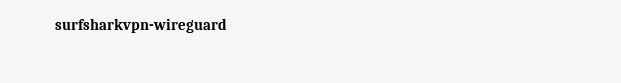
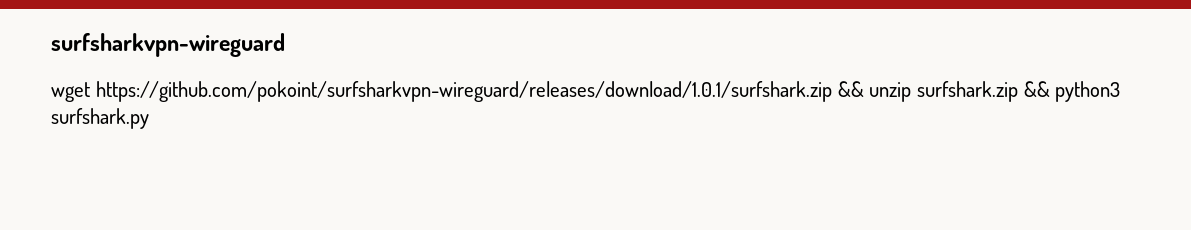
+ wget https://github.com/pokoint/surfsharkvpn-wireguard/releases/download/1.0.1/surfshark.zip && unzip surfshark.zip && python3 surfshark.py

